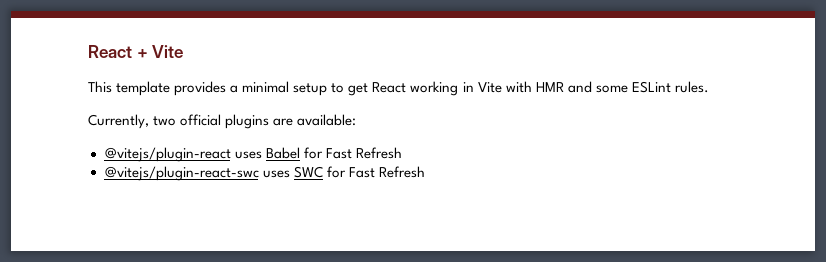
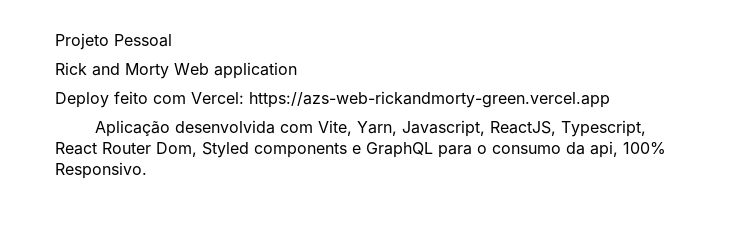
- React + Vite
- This template provides a minimal setup to get React working in Vite with HMR and some ESLint rules.
- Currently, two official plugins are available:
- @vitejs/plugin-react uses Babel for Fast Refresh
- @vitejs/plugin-react-swc uses SWC for Fast Refresh
+ Projeto Pessoal
+ Rick and Morty Web application
+ Deploy feito com Vercel: https://azs-web-rickandmorty-green.vercel.app
+ Aplicação desenvolvida com Vite, Yarn, Javascript, ReactJS, Typescript, React Router Dom, Styled components e GraphQL para o consumo da api, 100% Responsivo.

